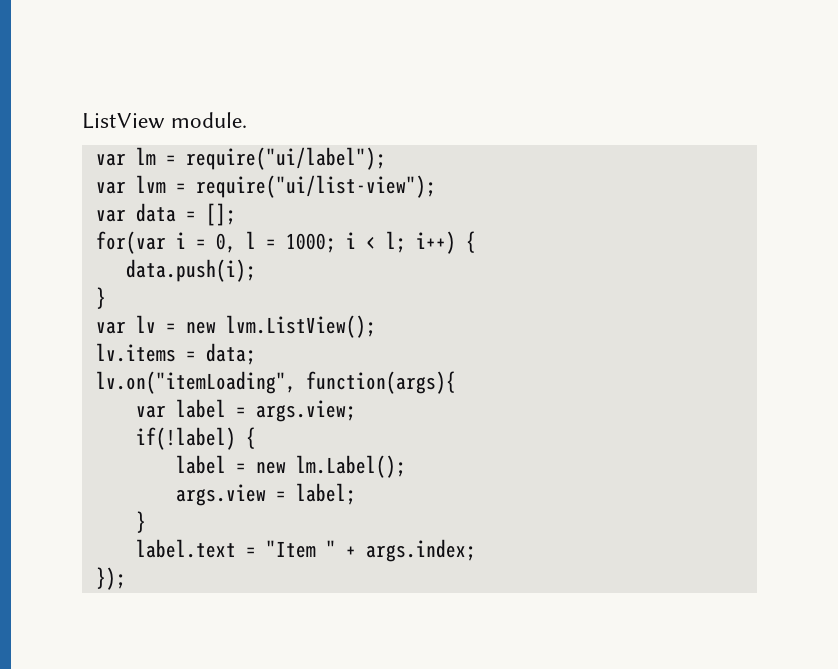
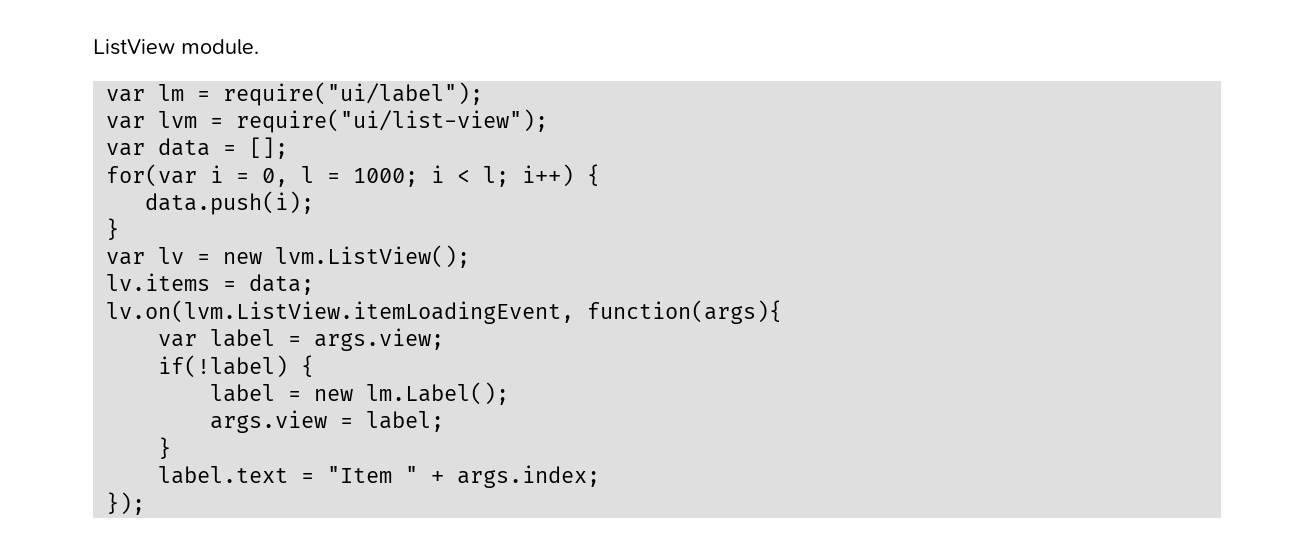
- lv.on("itemLoading", function(args){
+ lv.on(lvm.ListView.itemLoadingEvent, function(args){

